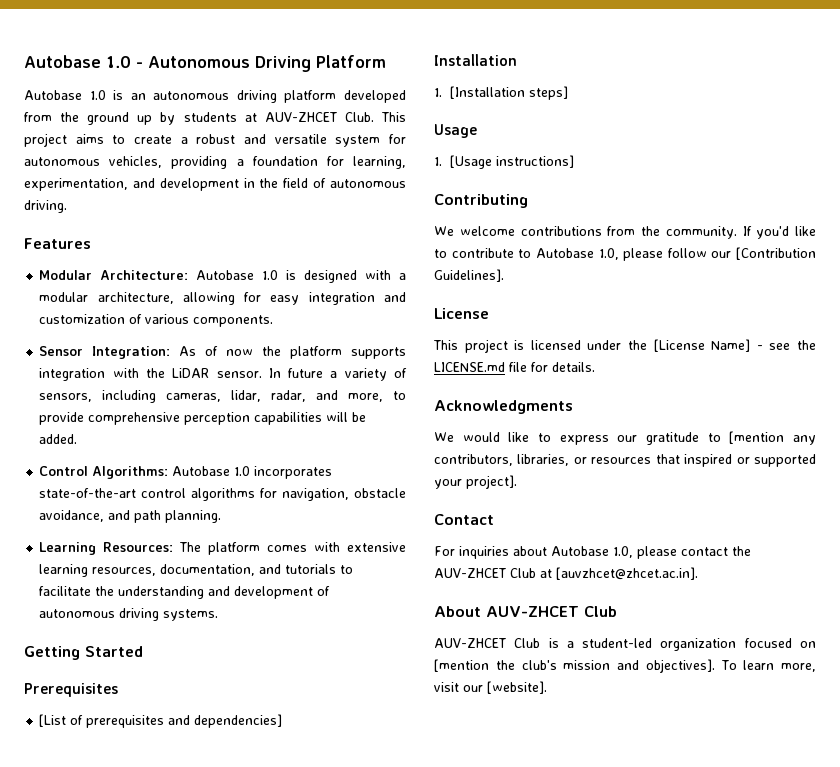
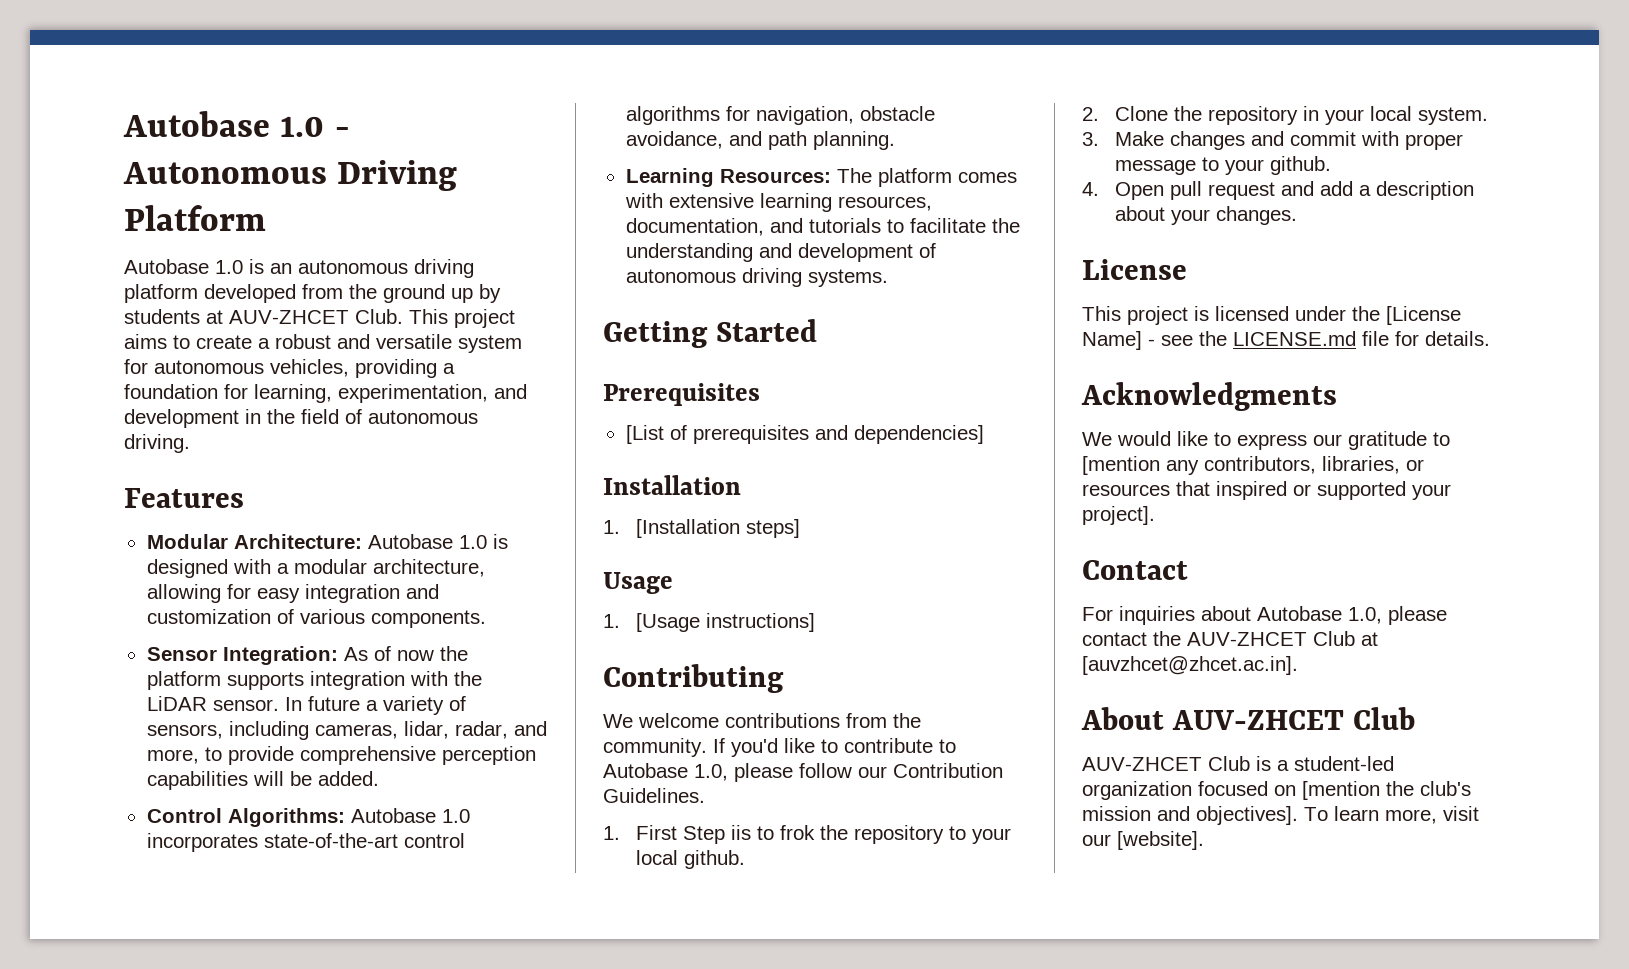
- If you'd like to contribute to Autobase 1.0, please follow our [Contribution Guidelines].
+ If you'd like to contribute to Autobase 1.0, please follow our Contribution Guidelines.
+ 1. First Step iis to frok the repository to your local github.
+ 2. Clone the repository in your local system.
+ 3. Make changes and commit with proper message to your github.
+ 4. Open pull request and add a description about your changes.

